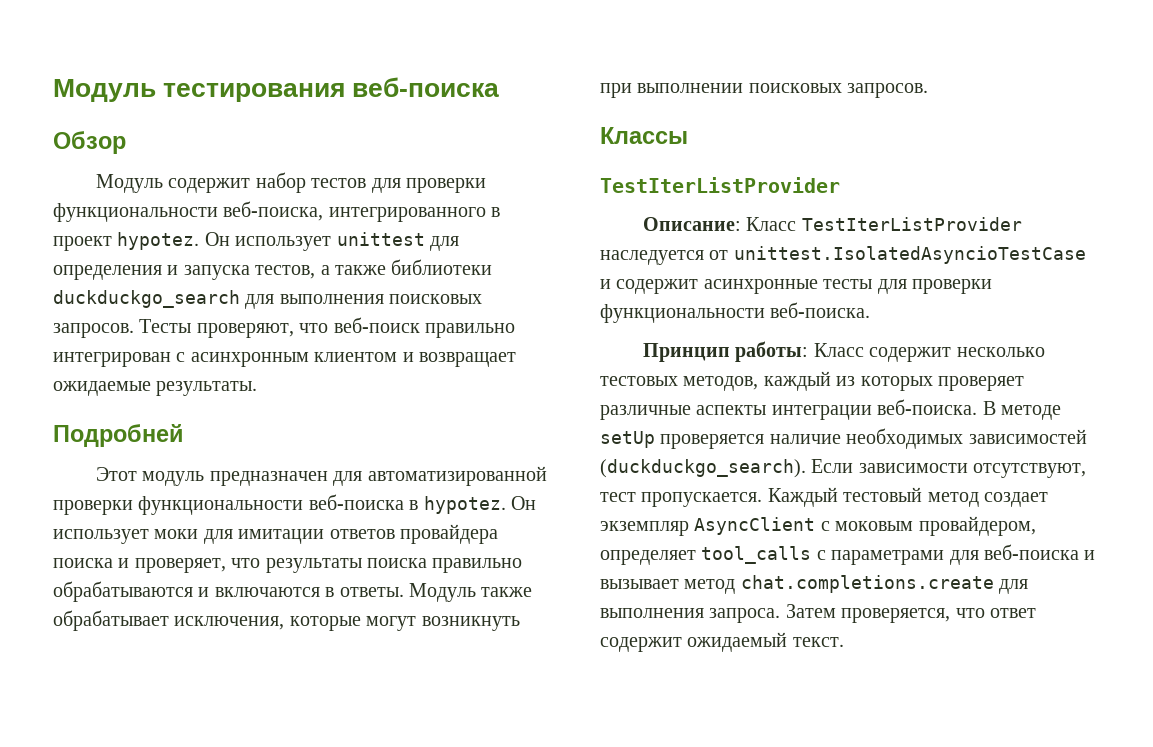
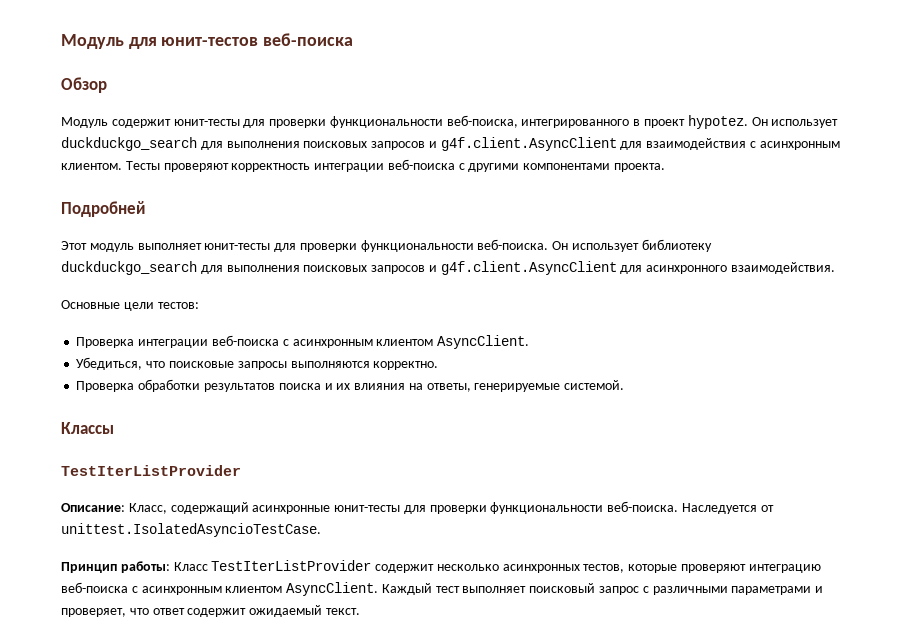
- Модуль тестирования веб-поиска
+ Модуль для юнит-тестов веб-поиска
- Модуль содержит набор тестов для проверки функциональности веб-поиска, интегрированного в проект hypotez.
+ Модуль содержит юнит-тесты для проверки функциональности веб-поиска, интегрированного в проект hypotez.
- Он использует unittest для определения и запуска тестов, а также библиотеки duckduckgo_search для выполнения поисковых запросов. Тесты проверяют, что веб-поиск правильно интегрирован с асинхронным клиентом и возвращает ожидаемые результаты.
+ Он использует duckduckgo_search для выполнения поисковых запросов и g4f.client.AsyncClient для взаимодействия с асинхронным клиентом. Тесты проверяют корректность интеграции веб-поиска с другими компонентами проекта.
  Подробней
- Этот модуль предназначен для автоматизированной проверки функциональности веб-поиска в hypotez. Он использует моки для имитации ответов провайдера поиска и проверяет, что результаты поиска правильно обрабатываются и включаются в ответы. Модуль также обрабатывает исключения, которые могут возникнуть при выполнении поисковых запросов.
+ Этот модуль выполняет юнит-тесты для проверки функциональности веб-поиска. Он использует библиотеку duckduckgo_search для выполнения поисковых запросов и g4f.client.AsyncClient для асинхронного взаимодействия.
+ Основные цели тестов:
+ Проверка интеграции веб-поиска с асинхронным клиентом AsyncClient.
+ Убедиться, что поисковые запросы выполняются корректно.
+ Проверка обработки результатов поиска и их влияния на ответы, генерируемые системой.
  Классы
  TestIterListProvider
- Описание: Класс TestIterListProvider наследуется от unittest.IsolatedAsyncioTestCase и содержит асинхронные тесты для проверки функциональности веб-поиска.
+ Описание: Класс, содержащий асинхронные юнит-тесты для проверки функциональности веб-поиска. Наследуется от unittest.IsolatedAsyncioTestCase.
- Принцип работы: Класс содержит несколько тестовых методов, каждый из которых проверяет различные аспекты интеграции веб-поиска. В методе setUp проверяется наличие необходимых зависимостей (duckduckgo_search). Если зависимости отсутствуют, тест пропускается. Каждый тестовый метод создает экземпляр AsyncClient с моковым провайдером, определяет tool_calls с параметрами для веб-поиска и вызывает метод chat.completions.create для выполнения запроса. Затем проверяется, что ответ содержит ожидаемый текст.
+ Принцип работы: Класс TestIterListProvider содержит несколько асинхронных тестов, которые проверяют интеграцию веб-поиска с асинхронным клиентом AsyncClient. Каждый тест выполняет поисковый запрос с различными параметрами и проверяет, что ответ содержит ожидаемый текст.

